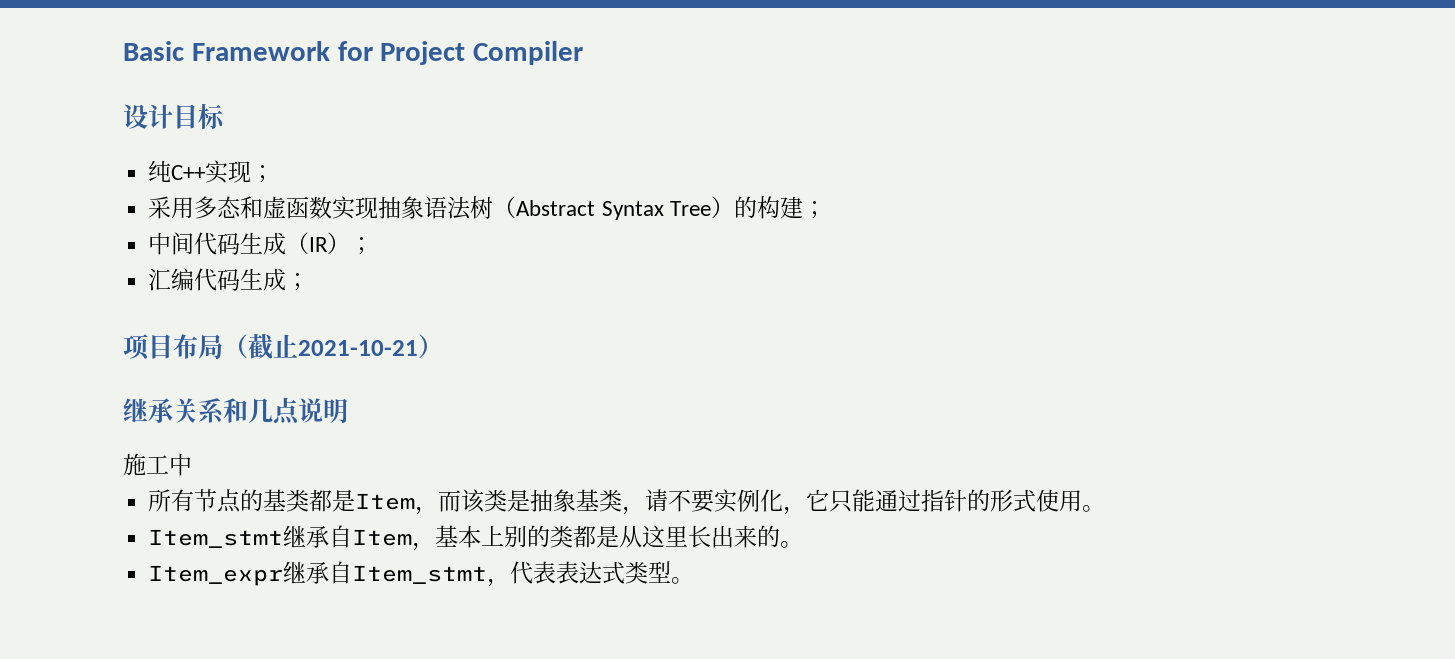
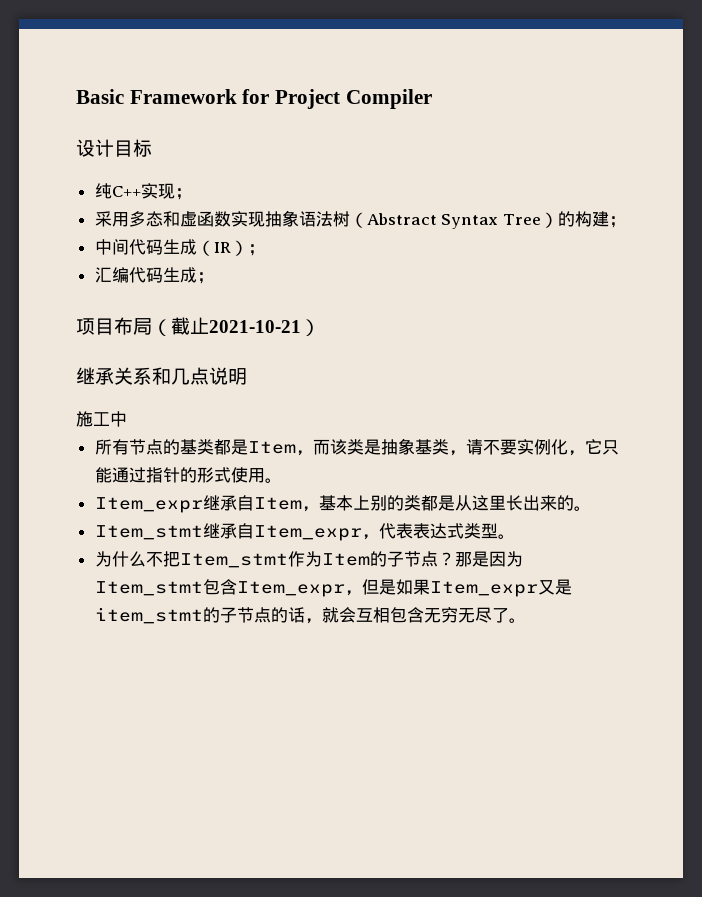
- Item_stmt继承自Item，基本上别的类都是从这里长出来的。
+ Item_expr继承自Item，基本上别的类都是从这里长出来的。
- Item_expr继承自Item_stmt，代表表达式类型。
+ Item_stmt继承自Item_expr，代表表达式类型。
+ 为什么不把Item_stmt作为Item的子节点？那是因为Item_stmt包含Item_expr，但是如果Item_expr又是item_stmt的子节点的话，就会互相包含无穷无尽了。

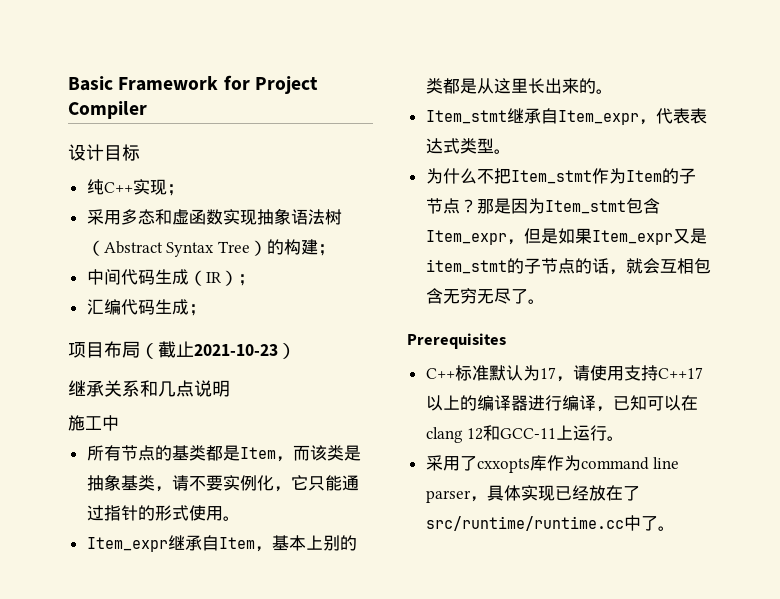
- 项目布局（截止2021-10-21）
+ 项目布局（截止2021-10-23）
+ Prerequisites
+ C++标准默认为17，请使用支持C++17以上的编译器进行编译，已知可以在clang 12和GCC-11上运行。
+ 采用了cxxopts库作为command line parser，具体实现已经放在了src/runtime/runtime.cc中了。

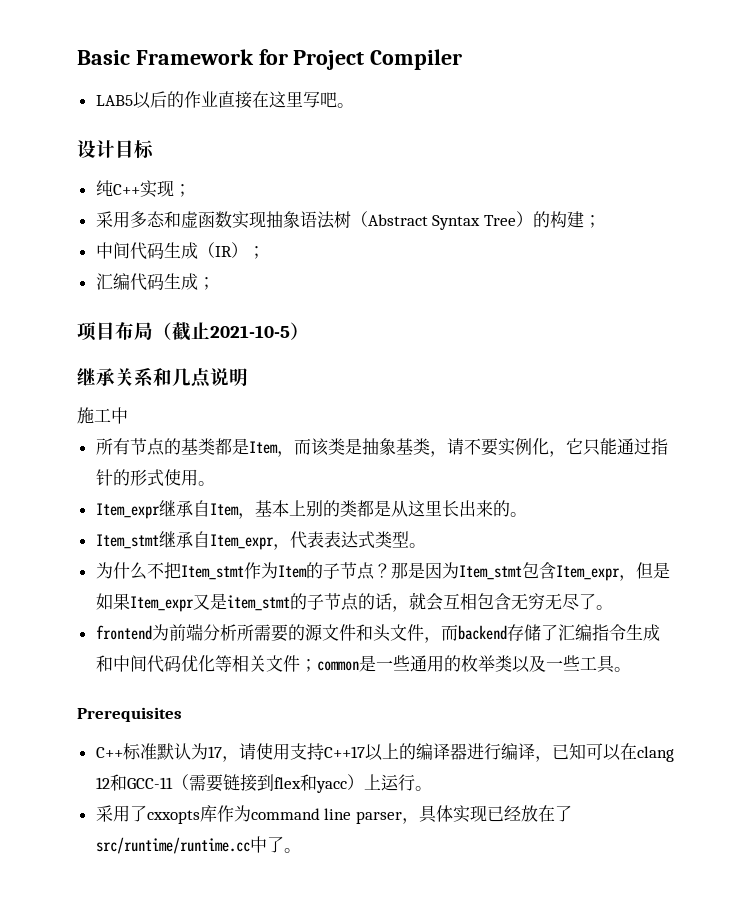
+ LAB5以后的作业直接在这里写吧。
- 项目布局（截止2021-10-23）
+ 项目布局（截止2021-10-5）
+ frontend为前端分析所需要的源文件和头文件，而backend存储了汇编指令生成和中间代码优化等相关文件；common是一些通用的枚举类以及一些工具。
- C++标准默认为17，请使用支持C++17以上的编译器进行编译，已知可以在clang 12和GCC-11上运行。
+ C++标准默认为17，请使用支持C++17以上的编译器进行编译，已知可以在clang 12和GCC-11（需要链接到flex和yacc）上运行。

